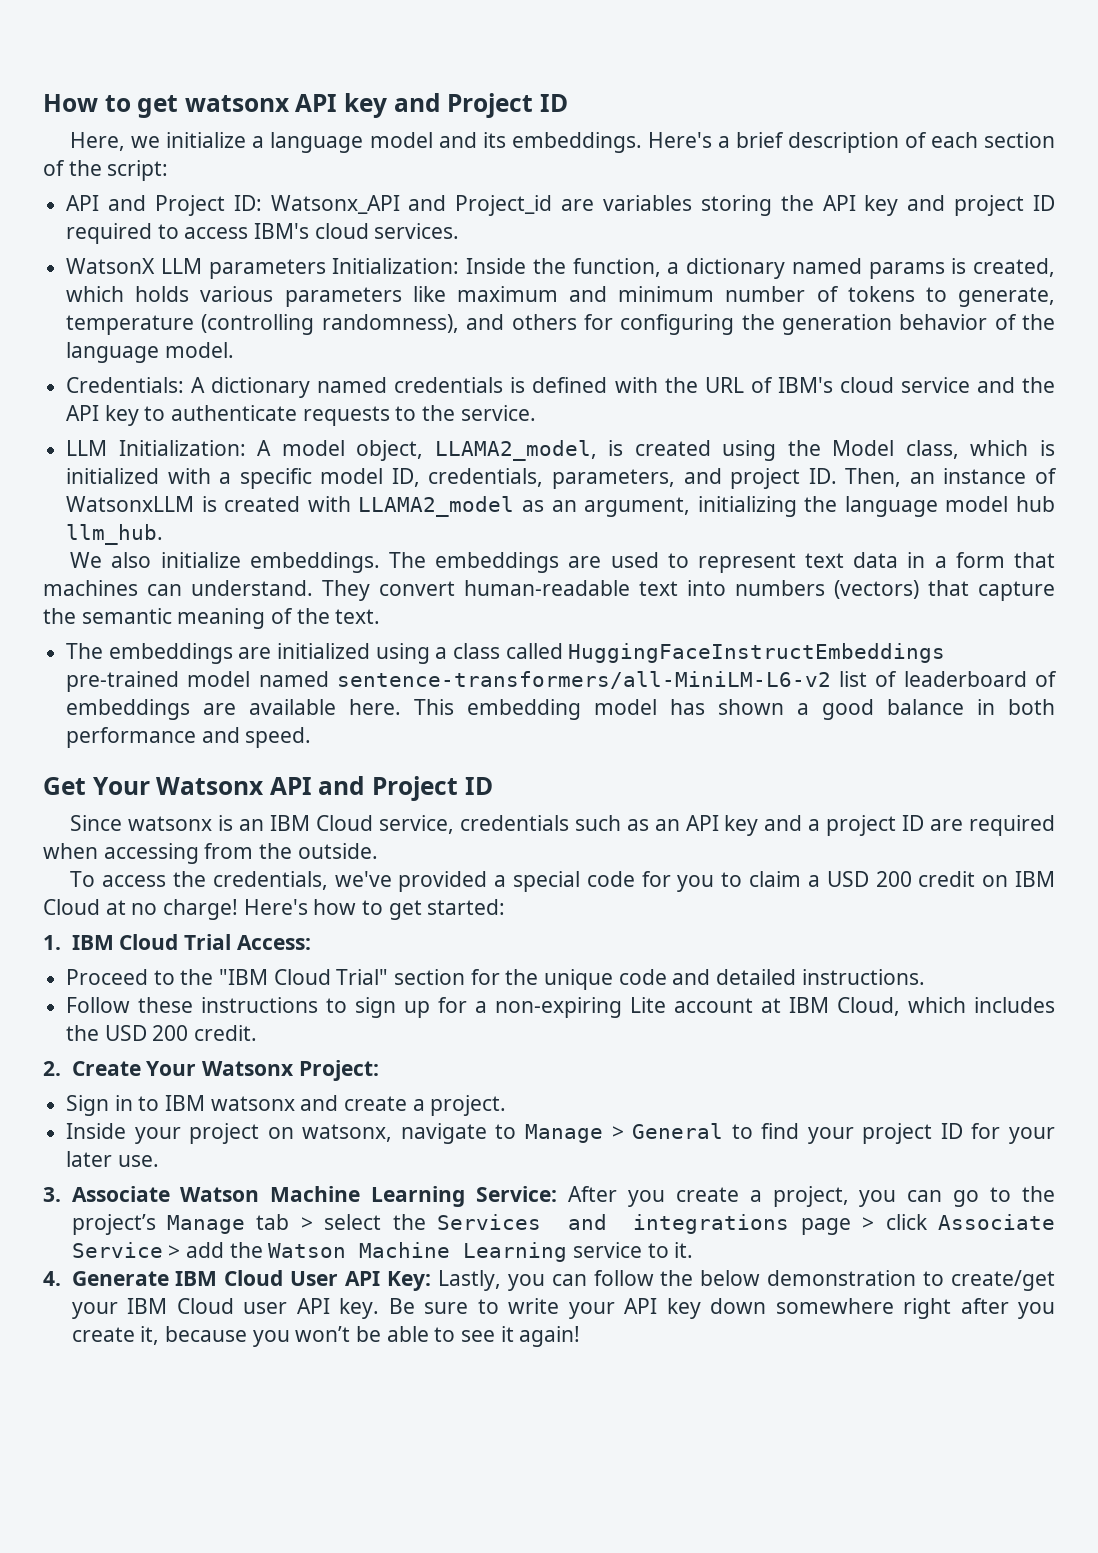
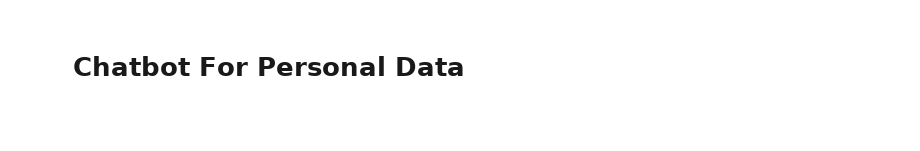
- How to get watsonx API key and Project ID
- Here, we initialize a language model and its embeddings. Here's a brief description of each section of the script:
- API and Project ID: Watsonx_API and Project_id are variables storing the API key and project ID required to access IBM's cloud services.
- WatsonX LLM parameters Initialization: Inside the function, a dictionary named params is created, which holds various parameters like maximum and minimum number of tokens to generate, temperature (controlling randomness), and others for configuring the generation behavior of the language model.
- Credentials: A dictionary named credentials is defined with the URL of IBM's cloud service and the API key to authenticate requests to the service.
- LLM Initialization: A model object, LLAMA2_model, is created using the Model class, which is initialized with a specific model ID, credentials, parameters, and project ID. Then, an instance of WatsonxLLM is created with LLAMA2_model as an argument, initializing the language model hub llm_hub.
- We also initialize embeddings. The embeddings are used to represent text data in a form that machines can understand. They convert human-readable text into numbers (vectors) that capture the semantic meaning of the text.
- The embeddings are initialized using a class called HuggingFaceInstructEmbeddings pre-trained model named sentence-transformers/all-MiniLM-L6-v2 list of leaderboard of embeddings are available here. This embedding model has shown a good balance in both performance and speed.
- Get Your Watsonx API and Project ID
- Since watsonx is an IBM Cloud service, credentials such as an API key and a project ID are required when accessing from the outside.
- To access the credentials, we've provided a special code for you to claim a USD 200 credit on IBM Cloud at no charge! Here's how to get started:
- 1. IBM Cloud Trial Access:
- Proceed to the "IBM Cloud Trial" section for the unique code and detailed instructions.
- Follow these instructions to sign up for a non-expiring Lite account at IBM Cloud, which includes the USD 200 credit.
- 2. Create Your Watsonx Project:
- Sign in to IBM watsonx and create a project.
- Inside your project on watsonx, navigate to Manage > General to find your project ID for your later use.
- 3. Associate Watson Machine Learning Service: After you create a project, you can go to the project’s Manage tab > select the Services and integrations page > click Associate Service > add the Watson Machine Learning service to it.
- 4. Generate IBM Cloud User API Key: Lastly, you can follow the below demonstration to create/get your IBM Cloud user API key. Be sure to write your API key down somewhere right after you create it, because you won’t be able to see it again!
+ Chatbot For Personal Data

